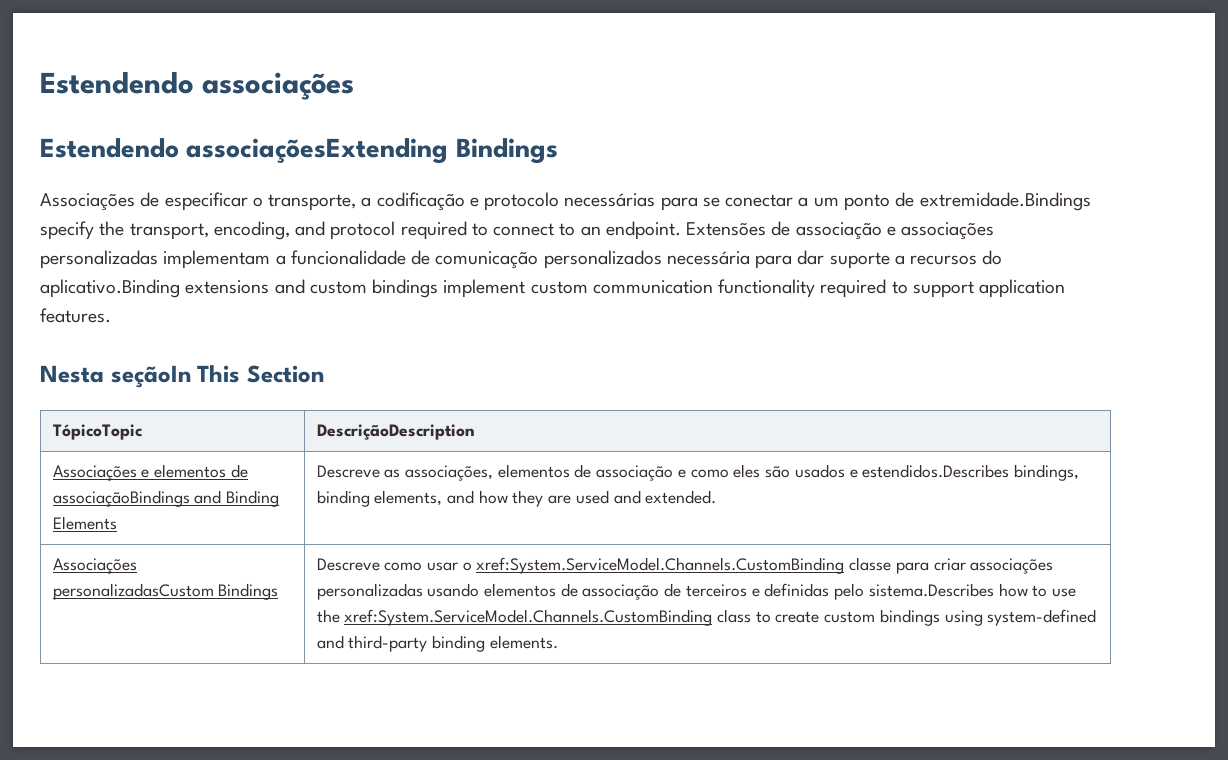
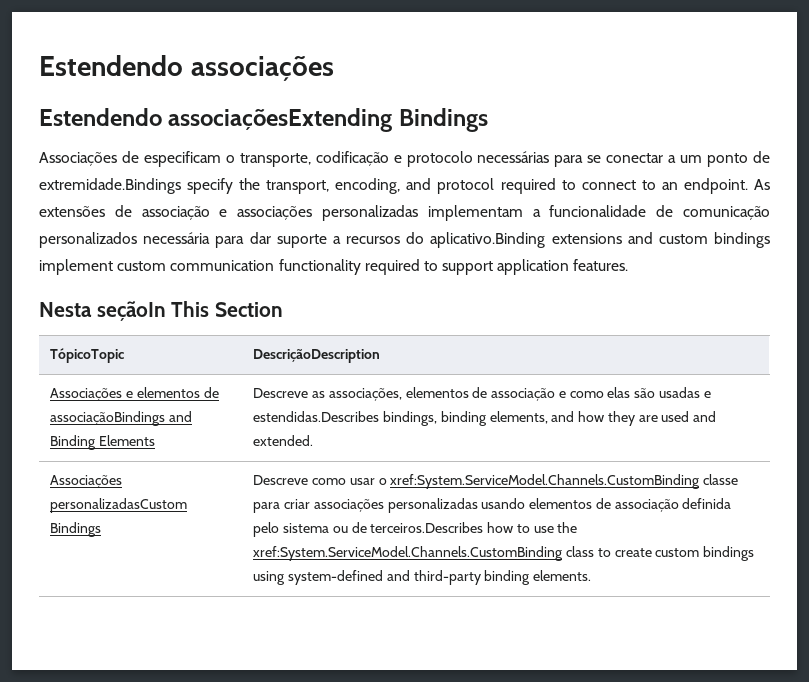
- Associações de especificar o transporte, a codificação e protocolo necessárias para se conectar a um ponto de extremidade.Bindings specify the transport, encoding, and protocol required to connect to an endpoint.
+ Associações de especificam o transporte, codificação e protocolo necessárias para se conectar a um ponto de extremidade.Bindings specify the transport, encoding, and protocol required to connect to an endpoint.
- Extensões de associação e associações personalizadas implementam a funcionalidade de comunicação personalizados necessária para dar suporte a recursos do aplicativo.Binding extensions and custom bindings implement custom communication functionality required to support application features.
+ As extensões de associação e associações personalizadas implementam a funcionalidade de comunicação personalizados necessária para dar suporte a recursos do aplicativo.Binding extensions and custom bindings implement custom communication functionality required to support application features.
- Associações e elementos de associaçãoBindings and Binding Elements | Descreve as associações, elementos de associação e como eles são usados e estendidos.Describes bindings, binding elements, and how they are used and extended.
+ Associações e elementos de associaçãoBindings and Binding Elements | Descreve as associações, elementos de associação e como elas são usadas e estendidas.Describes bindings, binding elements, and how they are used and extended.
- Associações personalizadasCustom Bindings | Descreve como usar o xref:System.ServiceModel.Channels.CustomBinding classe para criar associações personalizadas usando elementos de associação de terceiros e definidas pelo sistema.Describes how to use the xref:System.ServiceModel.Channels.CustomBinding class to create custom bindings using system-defined and third-party binding elements.
+ Associações personalizadasCustom Bindings | Descreve como usar o xref:System.ServiceModel.Channels.CustomBinding classe para criar associações personalizadas usando elementos de associação definida pelo sistema ou de terceiros.Describes how to use the xref:System.ServiceModel.Channels.CustomBinding class to create custom bindings using system-defined and third-party binding elements.

